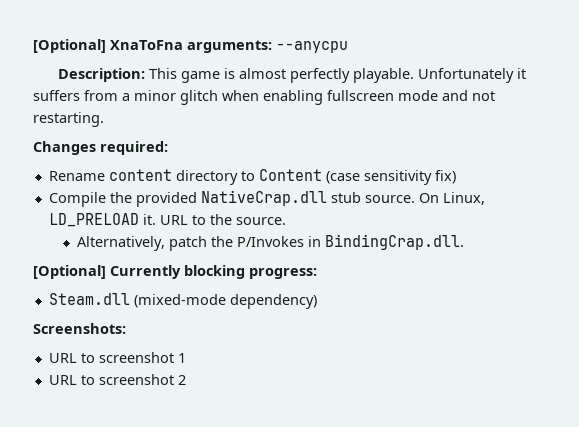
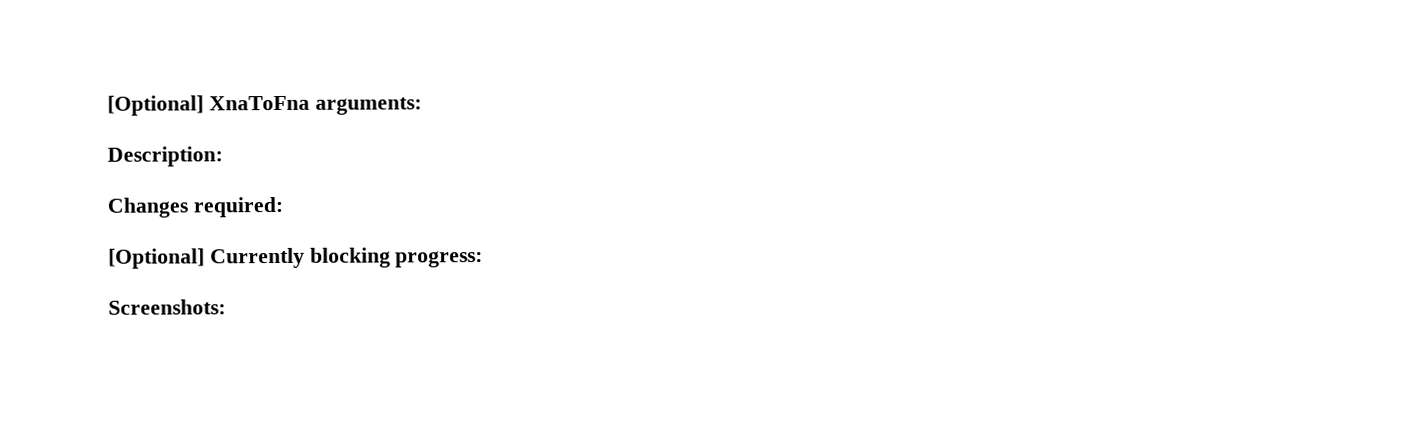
- [Optional] XnaToFna arguments: --anycpu
+ [Optional] XnaToFna arguments:
- Description: This game is almost perfectly playable. Unfortunately it suffers from a minor glitch when enabling fullscreen mode and not restarting.
+ Description:
  Changes required:
- Rename content directory to Content (case sensitivity fix)
- Compile the provided NativeCrap.dll stub source. On Linux, LD_PRELOAD it. URL to the source.
- Alternatively, patch the P/Invokes in BindingCrap.dll.
  [Optional] Currently blocking progress:
- Steam.dll (mixed-mode dependency)
  Screenshots:
- URL to screenshot 1
- URL to screenshot 2

